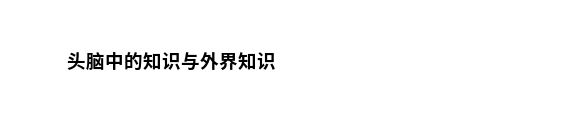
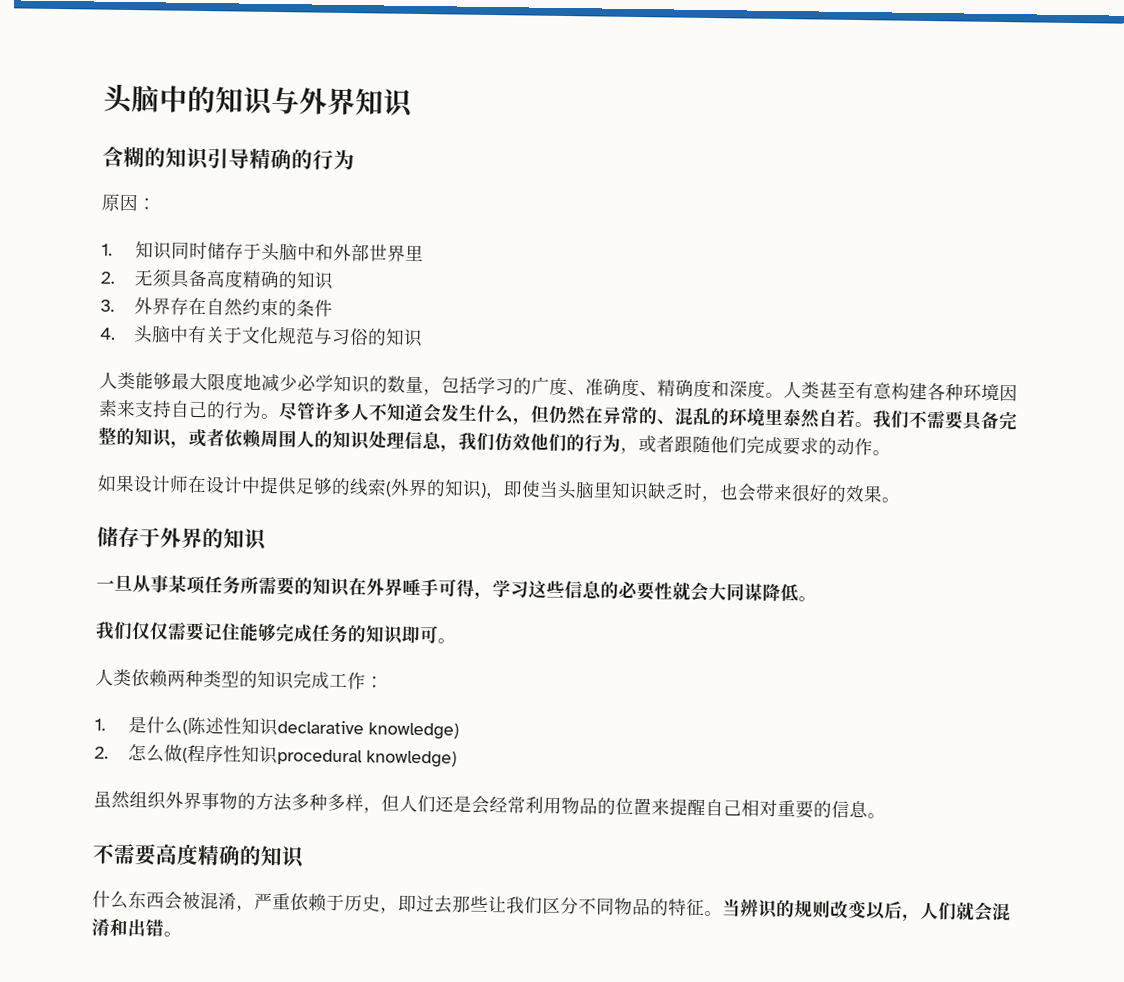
+ 含糊的知识引导精确的行为
+ 原因：
+ 1.知识同时储存于头脑中和外部世界里
+ 2.无须具备高度精确的知识
+ 3.外界存在自然约束的条件
+ 4.头脑中有关于文化规范与习俗的知识
+ 人类能够最大限度地减少必学知识的数量，包括学习的广度、准确度、精确度和深度。人类甚至有意构建各种环境因素来支持自己的行为。尽管许多人不知道会发生什么，但仍然在异常的、混乱的环境里泰然自若。我们不需要具备完整的知识，或者依赖周围人的知识处理信息，我们仿效他们的行为，或者跟随他们完成要求的动作。
+ 如果设计师在设计中提供足够的线索(外界的知识)，即使当头脑里知识缺乏时，也会带来很好的效果。
+ 储存于外界的知识
+ 一旦从事某项任务所需要的知识在外界唾手可得，学习这些信息的必要性就会大同谋降低。
+ 我们仅仅需要记住能够完成任务的知识即可。
+ 人类依赖两种类型的知识完成工作：
+ 1.是什么(陈述性知识declarative knowledge)
+ 2.怎么做(程序性知识procedural knowledge)
+ 虽然组织外界事物的方法多种多样，但人们还是会经常利用物品的位置来提醒自己相对重要的信息。
+ 不需要高度精确的知识
+ 什么东西会被混淆，严重依赖于历史，即过去那些让我们区分不同物品的特征。当辨识的规则改变以后，人们就会混淆和出错。

